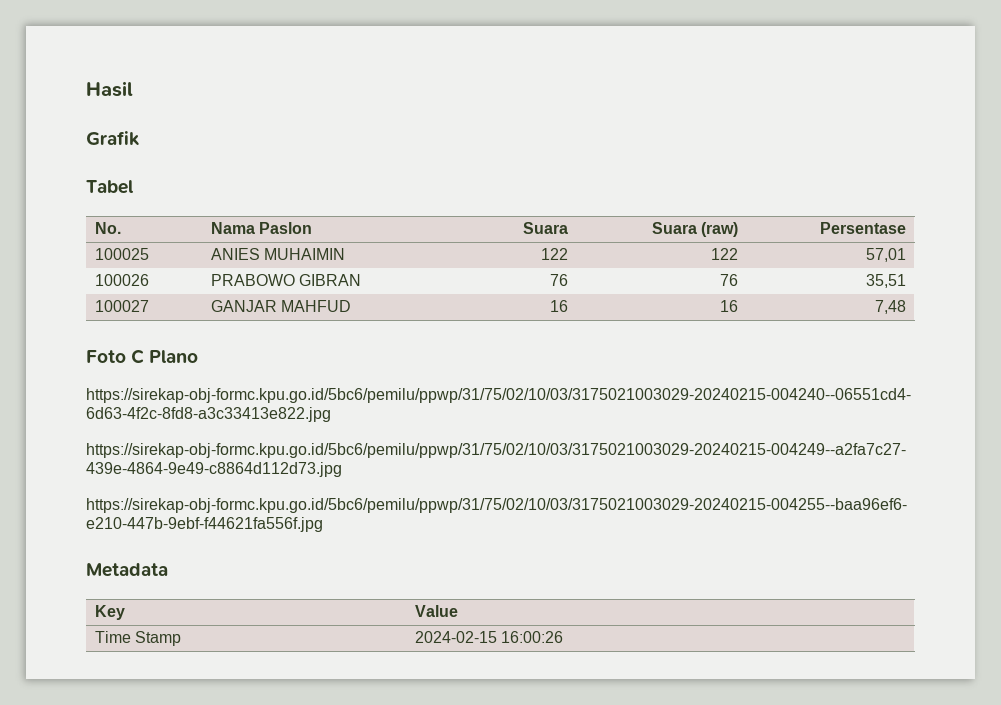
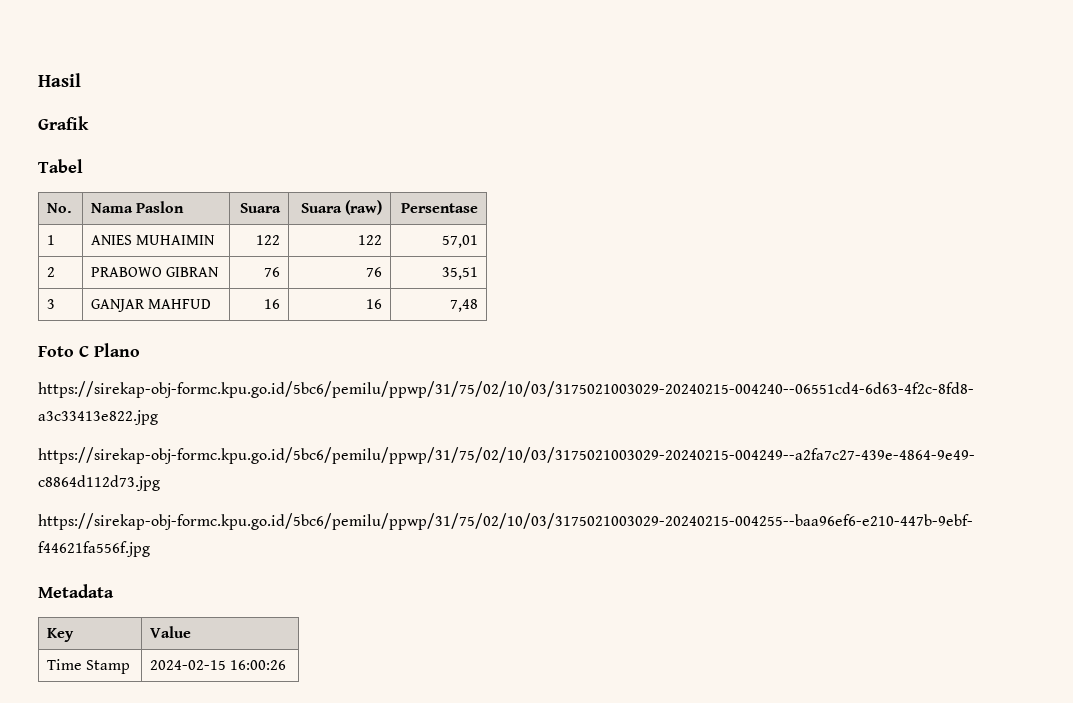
- 100025 | ANIES MUHAIMIN | 122 | 122 | 57,01
+ 1 | ANIES MUHAIMIN | 122 | 122 | 57,01
- 100026 | PRABOWO GIBRAN | 76 | 76 | 35,51
+ 2 | PRABOWO GIBRAN | 76 | 76 | 35,51
- 100027 | GANJAR MAHFUD | 16 | 16 | 7,48
+ 3 | GANJAR MAHFUD | 16 | 16 | 7,48

